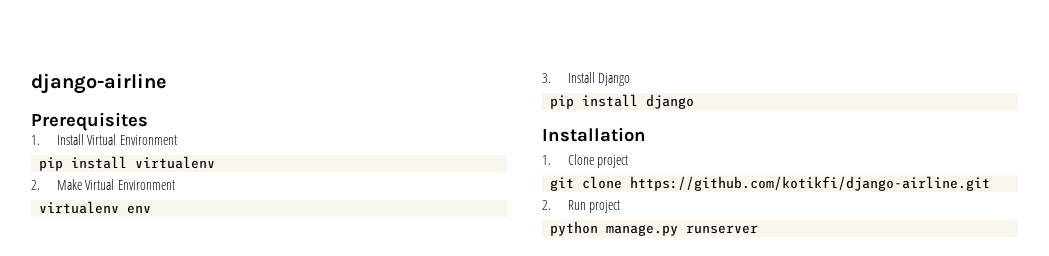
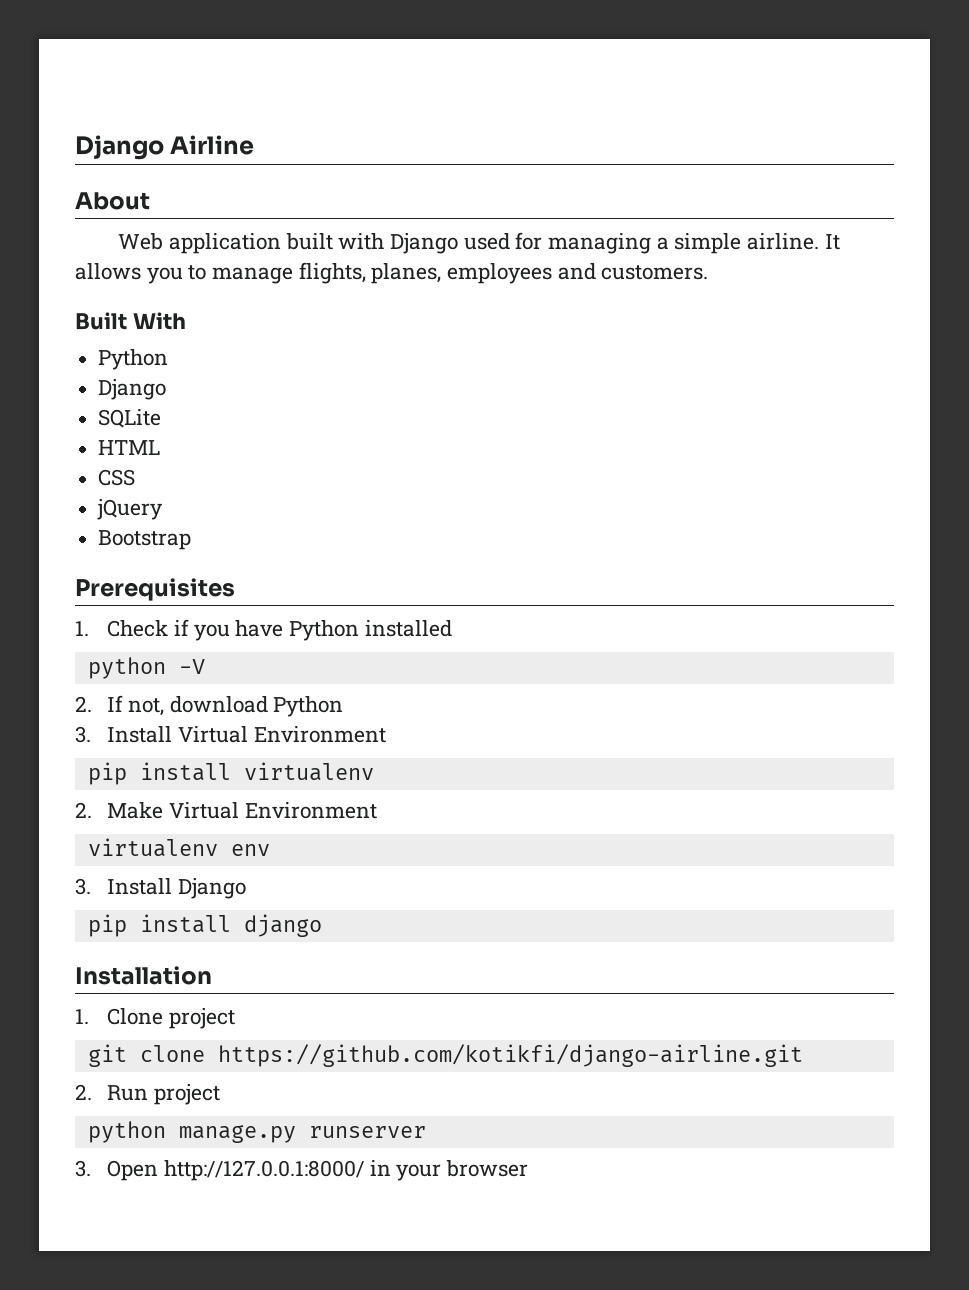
- django-airline
+ Django Airline
+ About
+ Web application built with Django used for managing a simple airline. It allows you to manage flights, planes, employees and customers.
+ Built With
+ Python
+ Django
+ SQLite
+ HTML
+ CSS
+ jQuery
+ Bootstrap
  Prerequisites
- 1. Install Virtual Environment
+ 1. Check if you have Python installed
+ python -V
+ 2. If not, download Python
+ 3. Install Virtual Environment
+ 3. Open http://127.0.0.1:8000/ in your browser

